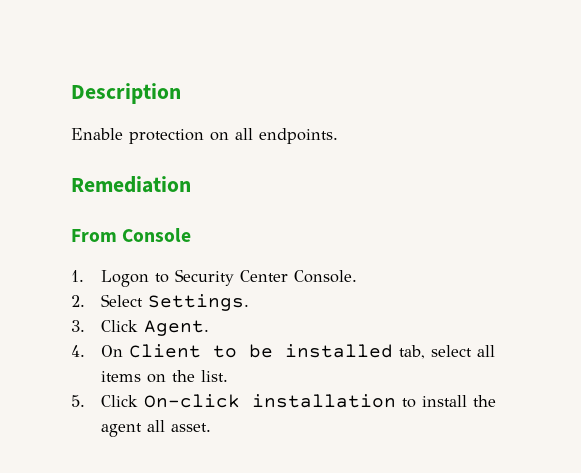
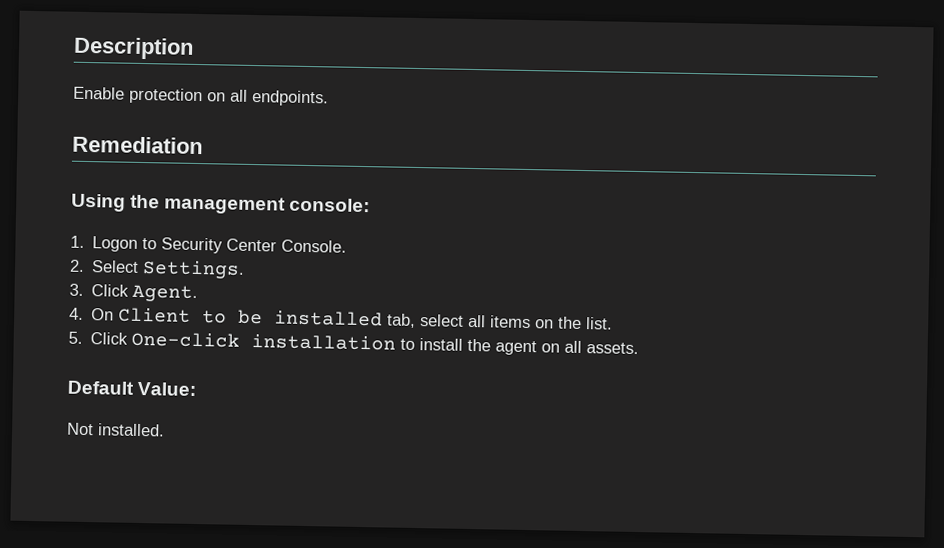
- From Console
+ Using the management console:
- 5. Click On-click installation to install the agent all asset.
+ 5. Click One-click installation to install the agent on all assets.
+ Default Value:
+ Not installed.

